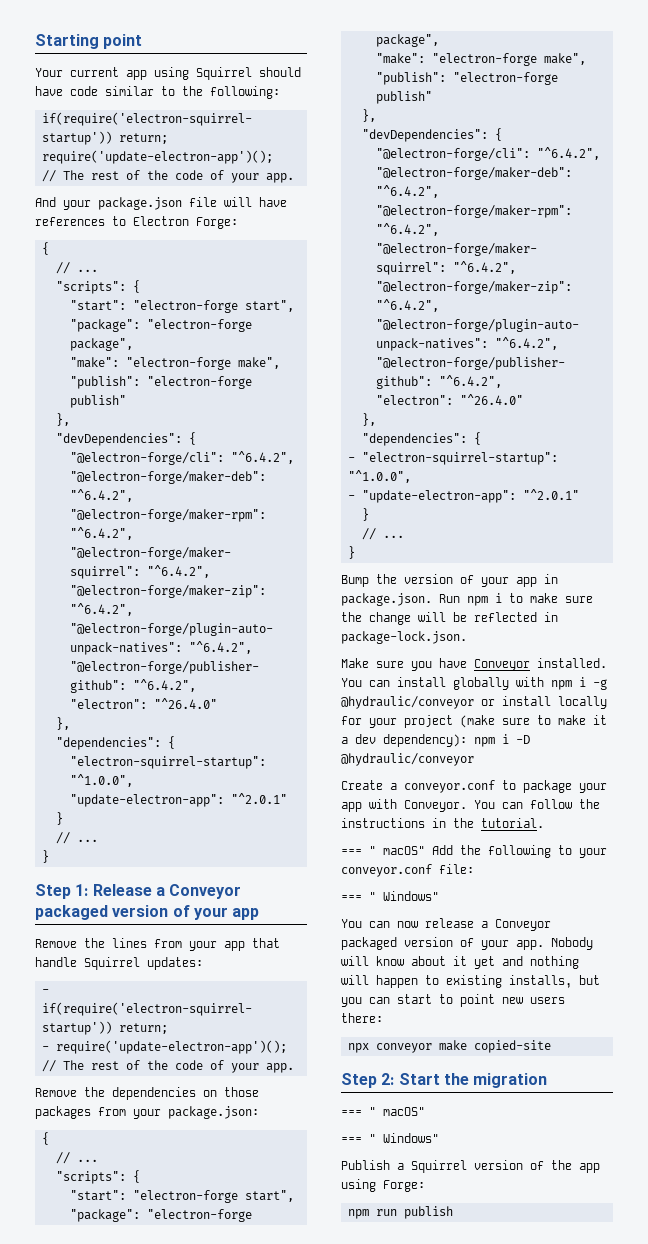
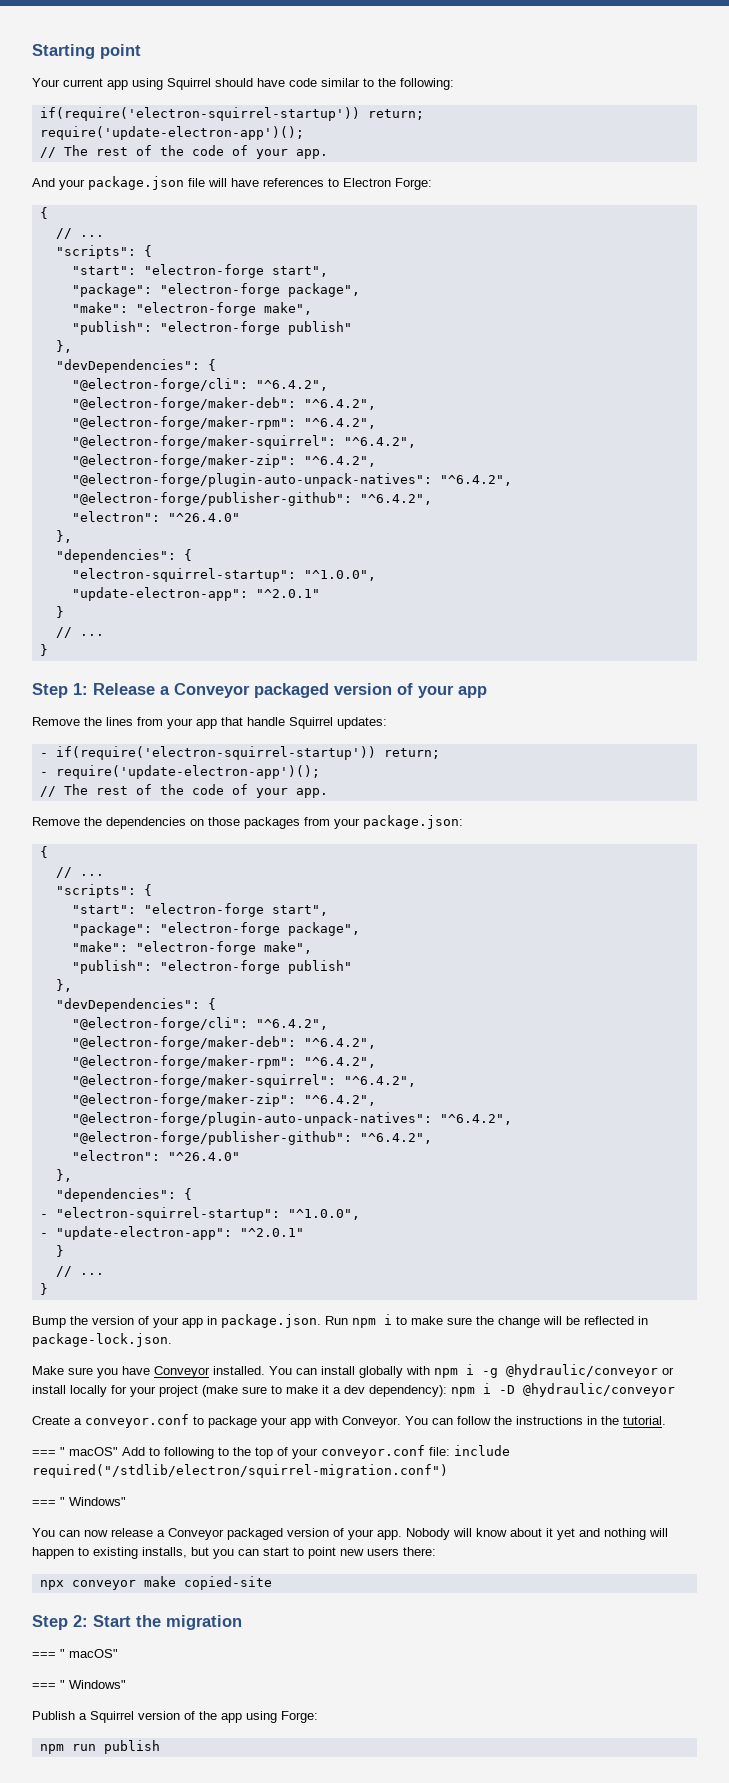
- === " macOS" Add the following to your conveyor.conf file:
+ === " macOS" Add to following to the top of your conveyor.conf file: include required("/stdlib/electron/squirrel-migration.conf")

